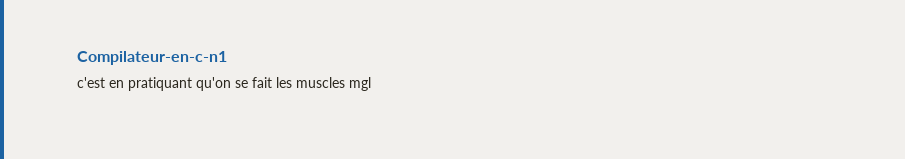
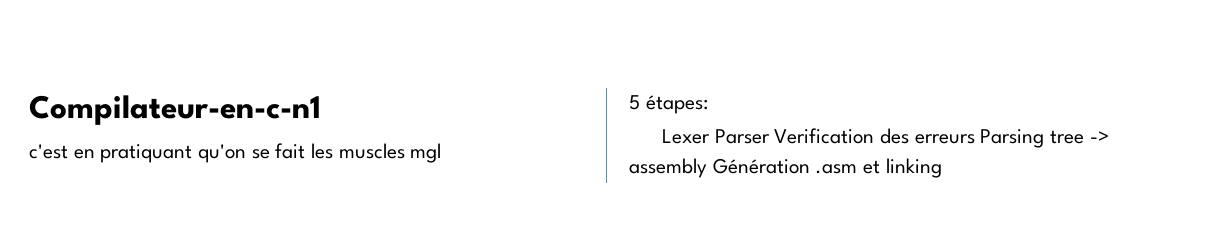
+ 5 étapes:
+ Lexer Parser Verification des erreurs Parsing tree -> assembly Génération .asm et linking

